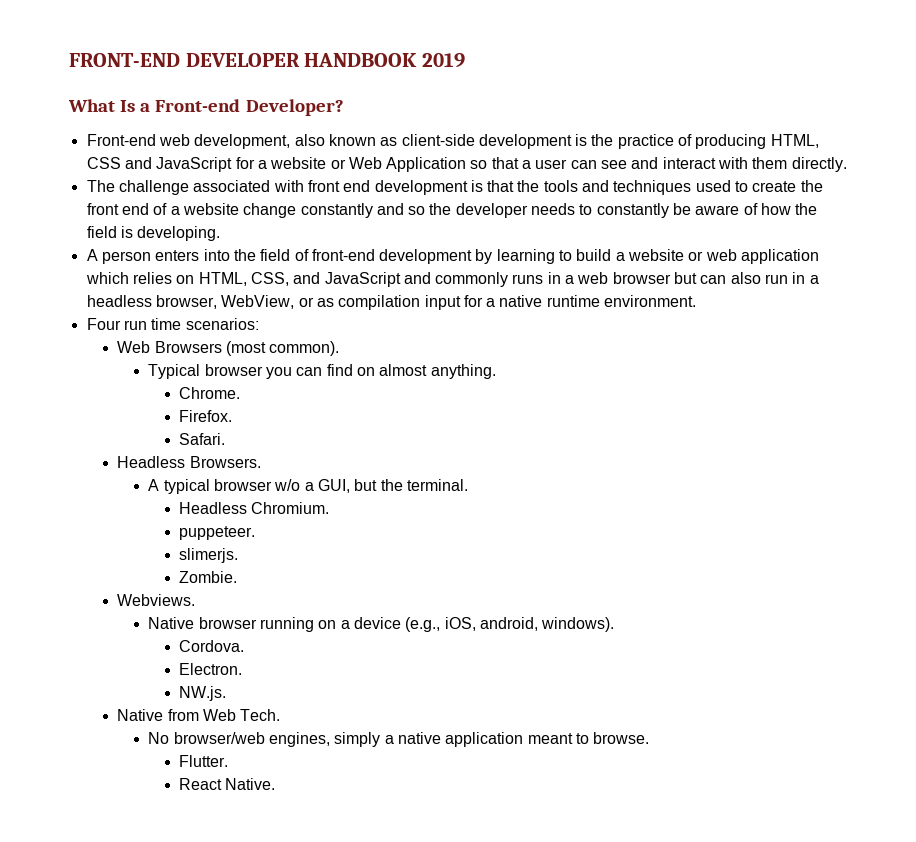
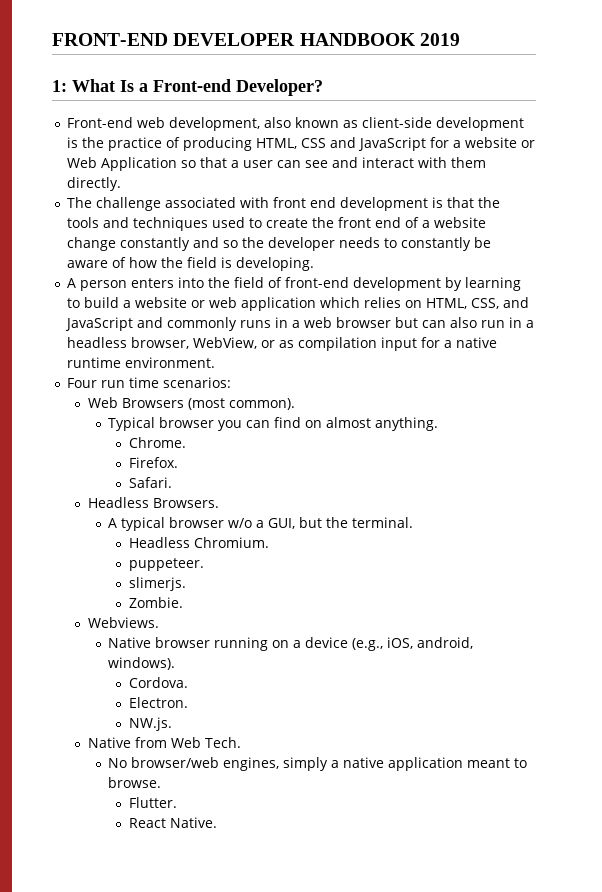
- What Is a Front-end Developer?
+ 1: What Is a Front-end Developer?

